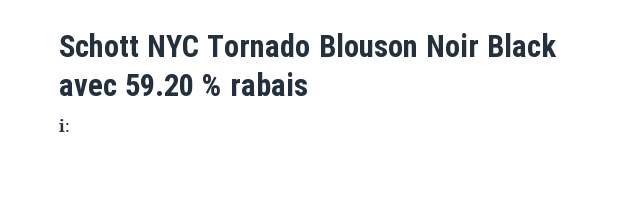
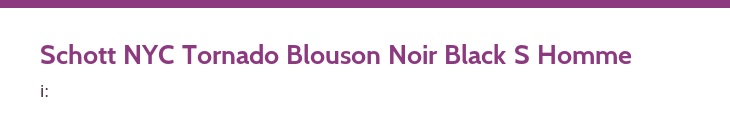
- Schott NYC Tornado Blouson Noir Black avec 59.20 % rabais
+ Schott NYC Tornado Blouson Noir Black S Homme

